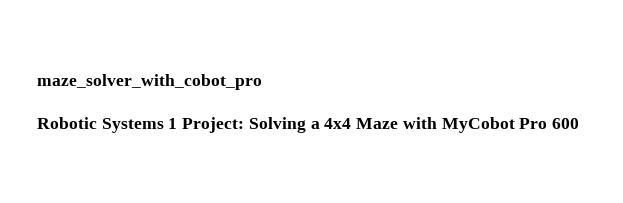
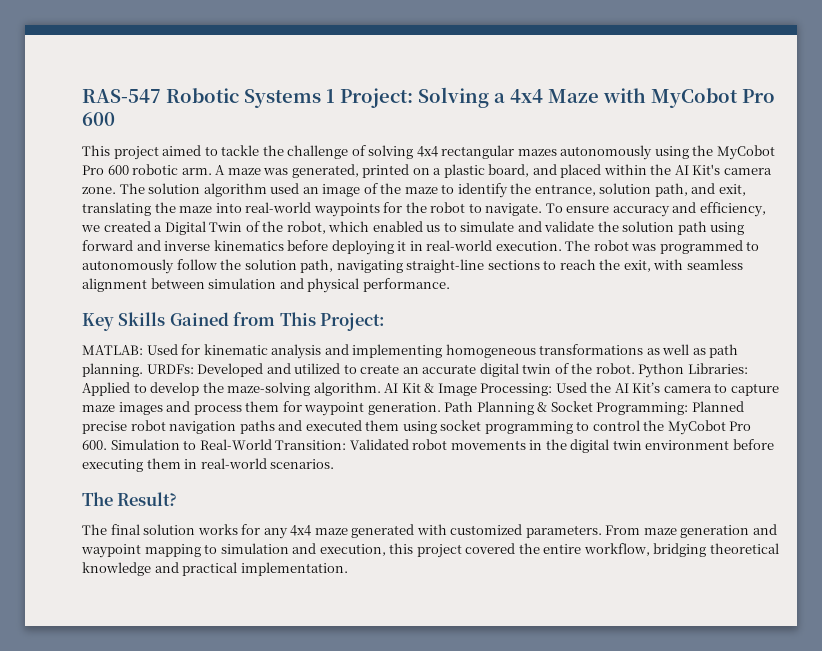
- maze_solver_with_cobot_pro
- Robotic Systems 1 Project: Solving a 4x4 Maze with MyCobot Pro 600
+ RAS-547 Robotic Systems 1 Project: Solving a 4x4 Maze with MyCobot Pro 600
+ This project aimed to tackle the challenge of solving 4x4 rectangular mazes autonomously using the MyCobot Pro 600 robotic arm. A maze was generated, printed on a plastic board, and placed within the AI Kit's camera zone. The solution algorithm used an image of the maze to identify the entrance, solution path, and exit, translating the maze into real-world waypoints for the robot to navigate. To ensure accuracy and efficiency, we created a Digital Twin of the robot, which enabled us to simulate and validate the solution path using forward and inverse kinematics before deploying it in real-world execution. The robot was programmed to autonomously follow the solution path, navigating straight-line sections to reach the exit, with seamless alignment between simulation and physical performance.
+ Key Skills Gained from This Project:
+ MATLAB: Used for kinematic analysis and implementing homogeneous transformations as well as path planning. URDFs: Developed and utilized to create an accurate digital twin of the robot. Python Libraries: Applied to develop the maze-solving algorithm. AI Kit & Image Processing: Used the AI Kit’s camera to capture maze images and process them for waypoint generation. Path Planning & Socket Programming: Planned precise robot navigation paths and executed them using socket programming to control the MyCobot Pro 600. Simulation to Real-World Transition: Validated robot movements in the digital twin environment before executing them in real-world scenarios.
+ The Result?
+ The final solution works for any 4x4 maze generated with customized parameters. From maze generation and waypoint mapping to simulation and execution, this project covered the entire workflow, bridging theoretical knowledge and practical implementation.

